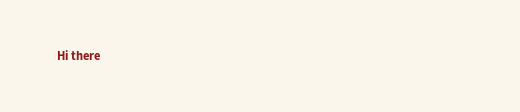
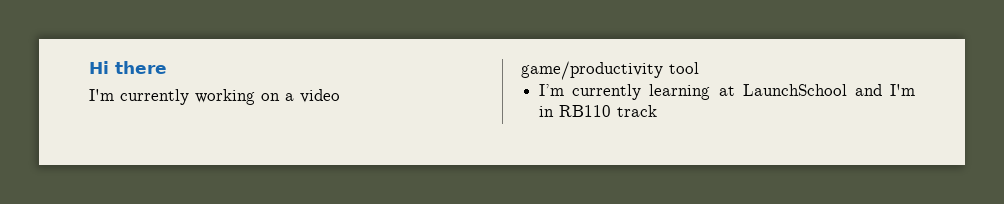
+ I'm currently working on a video game/productivity tool
+ I’m currently learning at LaunchSchool and I'm in RB110 track

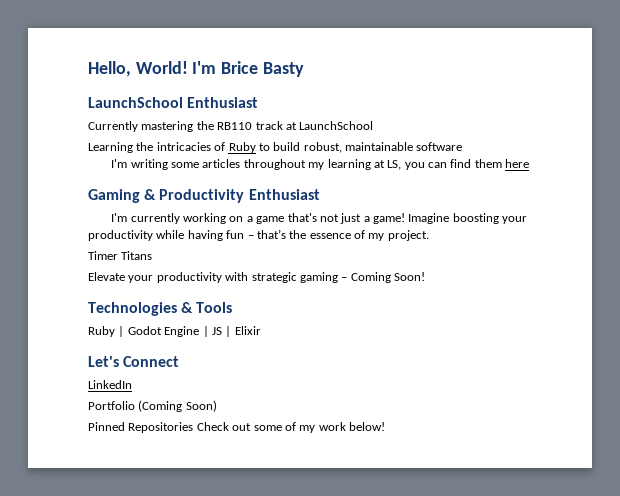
- Hi there
+ Hello, World! I'm Brice Basty
+ LaunchSchool Enthusiast
+ Currently mastering the RB110 track at LaunchSchool
+ Learning the intricacies of Ruby to build robust, maintainable software
+ I'm writing some articles throughout my learning at LS, you can find them here
+ Gaming & Productivity Enthusiast
- I'm currently working on a video game/productivity tool
- I’m currently learning at LaunchSchool and I'm in RB110 track
+ I'm currently working on a game that's not just a game! Imagine boosting your productivity while having fun – that’s the essence of my project.
+ Timer Titans
+ Elevate your productivity with strategic gaming – Coming Soon!
+ Technologies & Tools
+ Ruby | Godot Engine | JS | Elixir
+ Let's Connect
+ LinkedIn
+ Portfolio (Coming Soon)
+ Pinned Repositories Check out some of my work below!

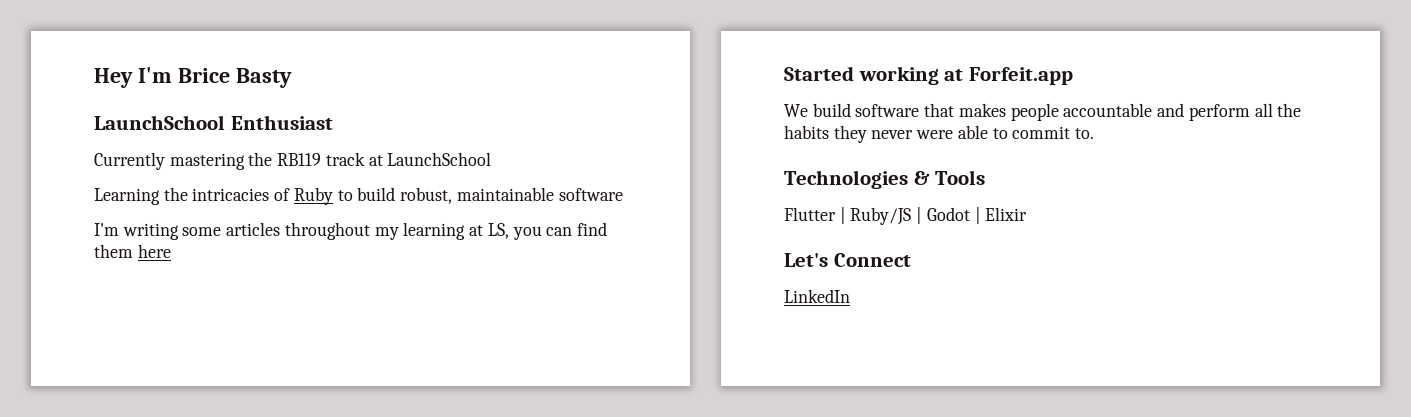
- Hello, World! I'm Brice Basty
+ Hey I'm Brice Basty
- Currently mastering the RB110 track at LaunchSchool
+ Currently mastering the RB119 track at LaunchSchool
- Gaming & Productivity Enthusiast
- I'm currently working on a game that's not just a game! Imagine boosting your productivity while having fun – that’s the essence of my project.
- Timer Titans
- Elevate your productivity with strategic gaming – Coming Soon!
+ Started working at Forfeit.app
+ We build software that makes people accountable and perform all the habits they never were able to commit to.
  Technologies & Tools
- Ruby | Godot Engine | JS | Elixir
+ Flutter | Ruby/JS | Godot | Elixir
- Portfolio (Coming Soon)
- Pinned Repositories Check out some of my work below!

